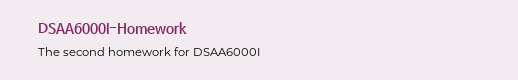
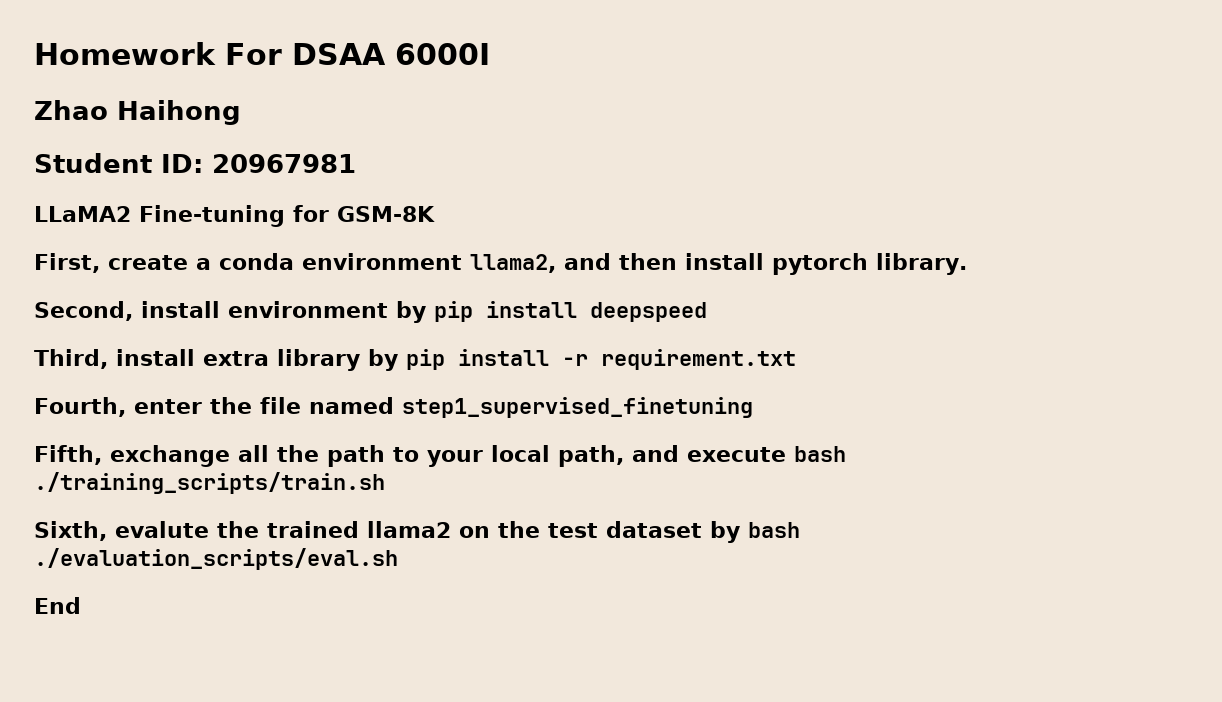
- DSAA6000I-Homework
- The second homework for DSAA6000I
+ Homework For DSAA 6000I
+ Zhao Haihong
+ Student ID: 20967981
+ LLaMA2 Fine-tuning for GSM-8K
+ First, create a conda environment llama2, and then install pytorch library.
+ Second, install environment by pip install deepspeed
+ Third, install extra library by pip install -r requirement.txt
+ Fourth, enter the file named step1_supervised_finetuning
+ Fifth, exchange all the path to your local path, and execute bash ./training_scripts/train.sh
+ Sixth, evalute the trained llama2 on the test dataset by bash ./evaluation_scripts/eval.sh
+ End

